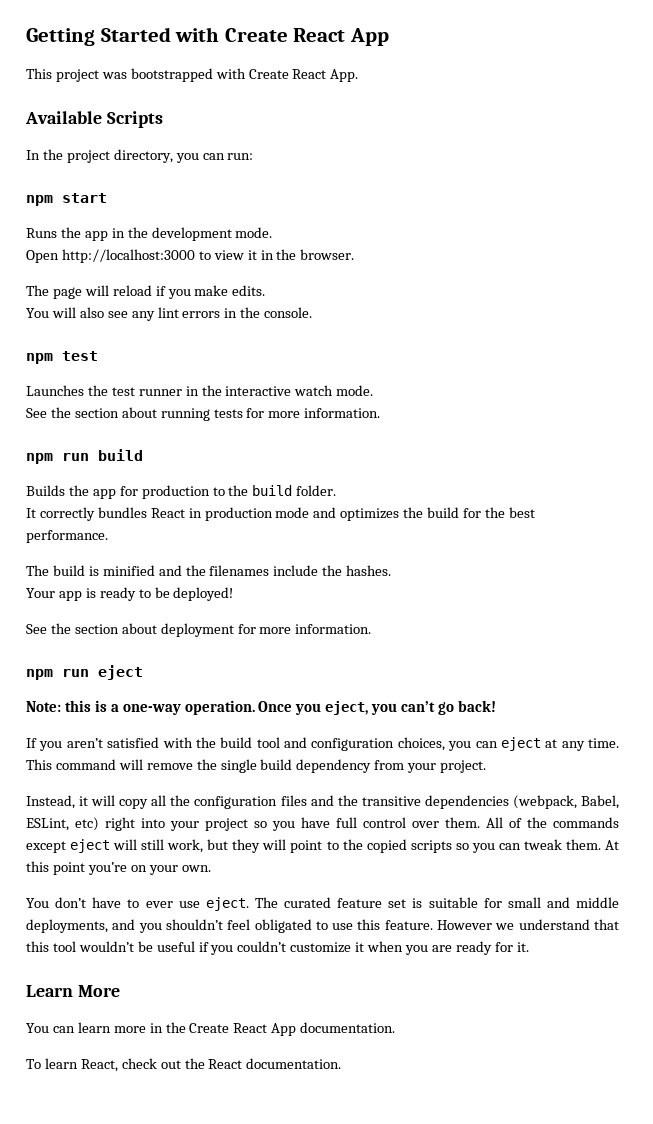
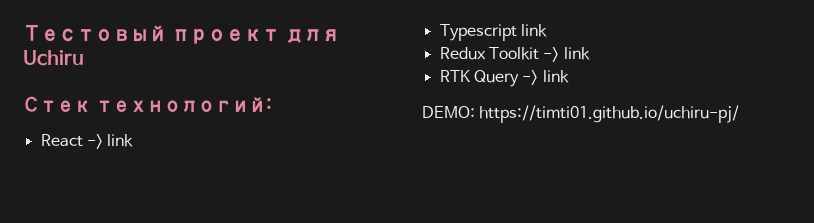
- Getting Started with Create React App
- This project was bootstrapped with Create React App.
- Available Scripts
- In the project directory, you can run:
- npm start
- Runs the app in the development mode.
- Open http://localhost:3000 to view it in the browser.
- The page will reload if you make edits.
- You will also see any lint errors in the console.
- npm test
- Launches the test runner in the interactive watch mode.
- See the section about running tests for more information.
- npm run build
- Builds the app for production to the build folder.
- It correctly bundles React in production mode and optimizes the build for the best performance.
- The build is minified and the filenames include the hashes.
- Your app is ready to be deployed!
- See the section about deployment for more information.
- npm run eject
- Note: this is a one-way operation. Once you eject, you can’t go back!
- If you aren’t satisfied with the build tool and configuration choices, you can eject at any time. This command will remove the single build dependency from your project.
- Instead, it will copy all the configuration files and the transitive dependencies (webpack, Babel, ESLint, etc) right into your project so you have full control over them. All of the commands except eject will still work, but they will point to the copied scripts so you can tweak them. At this point you’re on your own.
- You don’t have to ever use eject. The curated feature set is suitable for small and middle deployments, and you shouldn’t feel obligated to use this feature. However we understand that this tool wouldn’t be useful if you couldn’t customize it when you are ready for it.
- Learn More
- You can learn more in the Create React App documentation.
- To learn React, check out the React documentation.
+ Тестовый проект для Uchiru
+ Стек технологий:
+ React -> link
+ Typescript link
+ Redux Toolkit -> link
+ RTK Query -> link
+ DEMO: https://timti01.github.io/uchiru-pj/

